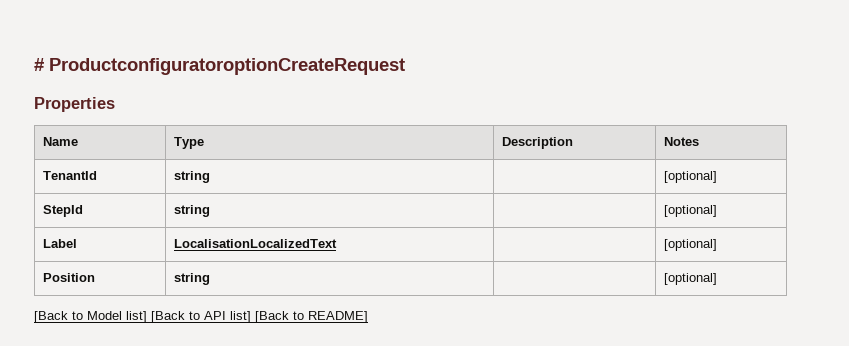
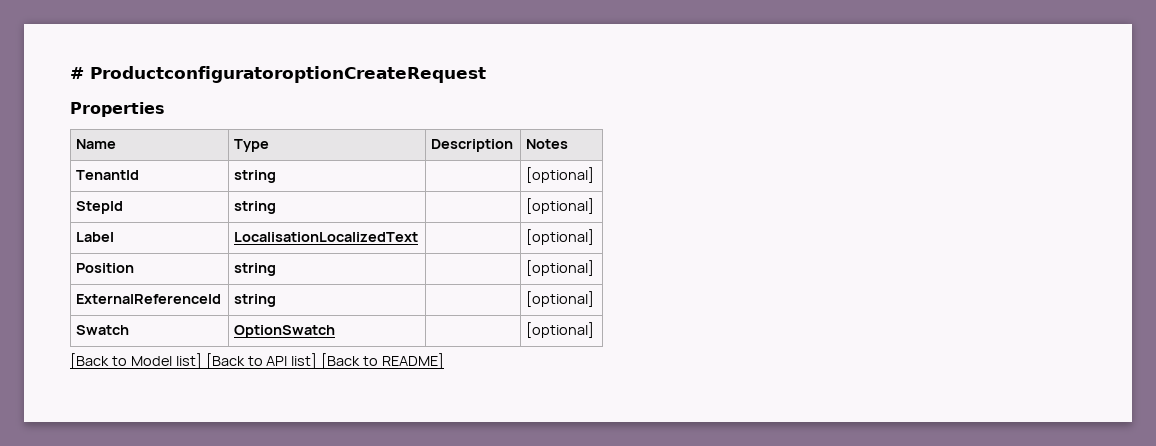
+ ExternalReferenceId | string | | [optional]
+ Swatch | OptionSwatch | | [optional]

